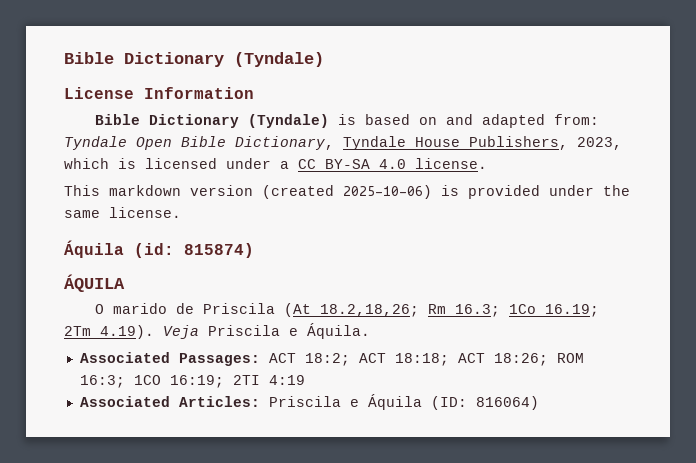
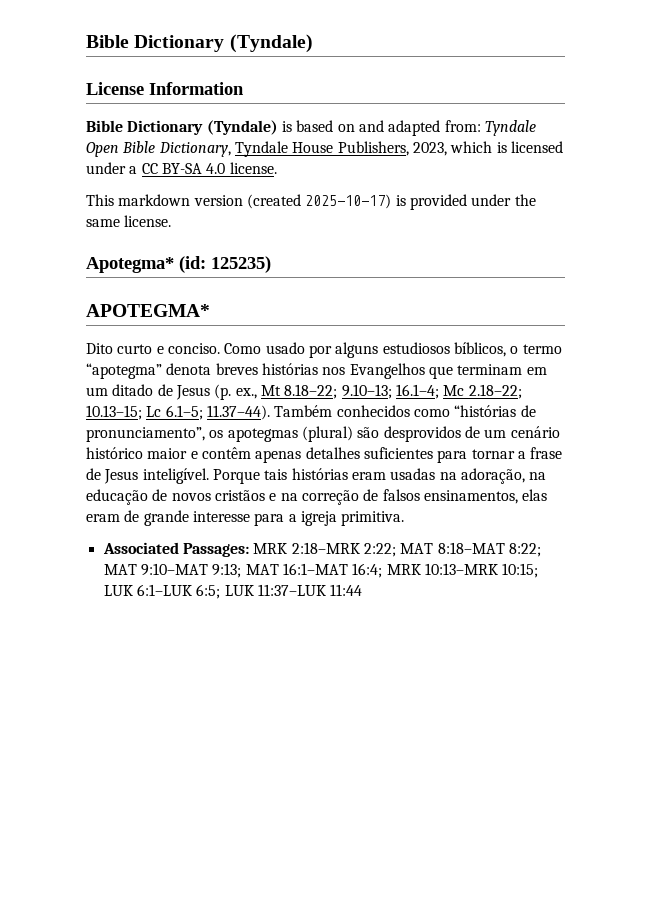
- This markdown version (created 2025-10-06) is provided under the same license.
+ This markdown version (created 2025-10-17) is provided under the same license.
- Áquila (id: 815874)
- ÁQUILA
- O marido de Priscila (At 18.2,18,26; Rm 16.3; 1Co 16.19; 2Tm 4.19). Veja Priscila e Áquila.
- Associated Passages: ACT 18:2; ACT 18:18; ACT 18:26; ROM 16:3; 1CO 16:19; 2TI 4:19
- Associated Articles: Priscila e Áquila (ID: 816064)
+ Apotegma* (id: 125235)
+ APOTEGMA*
+ Dito curto e conciso. Como usado por alguns estudiosos bíblicos, o termo “apotegma” denota breves histórias nos Evangelhos que terminam em um ditado de Jesus (p. ex., Mt 8.18–22; 9.10–13; 16.1–4; Mc 2.18–22; 10.13–15; Lc 6.1–5; 11.37–44). Também conhecidos como “histórias de pronunciamento”, os apotegmas (plural) são desprovidos de um cenário histórico maior e contêm apenas detalhes suficientes para tornar a frase de Jesus inteligível. Porque tais histórias eram usadas na adoração, na educação de novos cristãos e na correção de falsos ensinamentos, elas eram de grande interesse para a igreja primitiva.
+ Associated Passages: MRK 2:18–MRK 2:22; MAT 8:18–MAT 8:22; MAT 9:10–MAT 9:13; MAT 16:1–MAT 16:4; MRK 10:13–MRK 10:15; LUK 6:1–LUK 6:5; LUK 11:37–LUK 11:44

